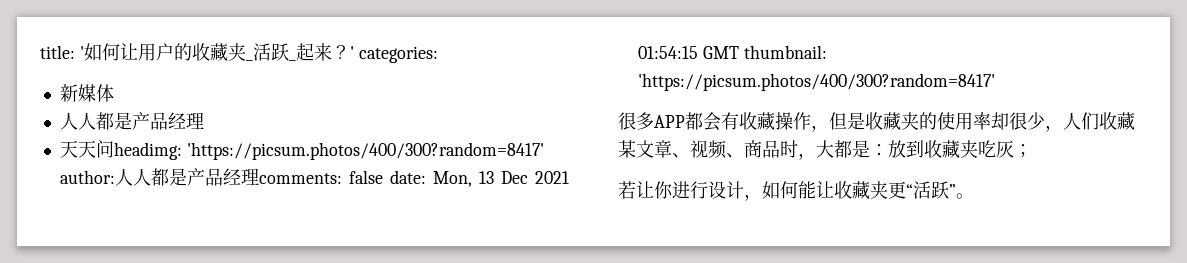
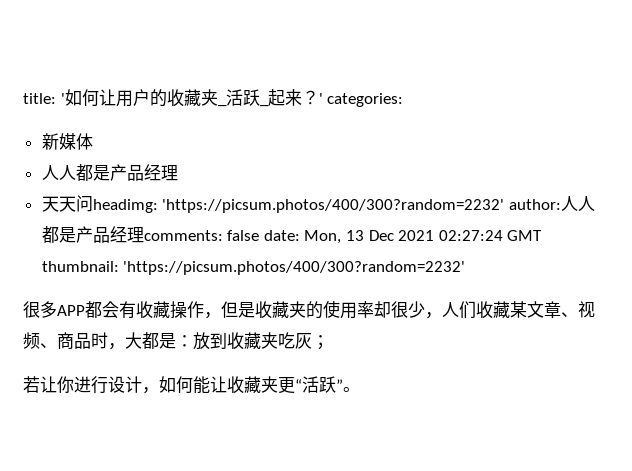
- 天天问headimg: 'https://picsum.photos/400/300?random=8417' author:人人都是产品经理comments: false date: Mon, 13 Dec 2021 01:54:15 GMT thumbnail: 'https://picsum.photos/400/300?random=8417'
+ 天天问headimg: 'https://picsum.photos/400/300?random=2232' author:人人都是产品经理comments: false date: Mon, 13 Dec 2021 02:27:24 GMT thumbnail: 'https://picsum.photos/400/300?random=2232'

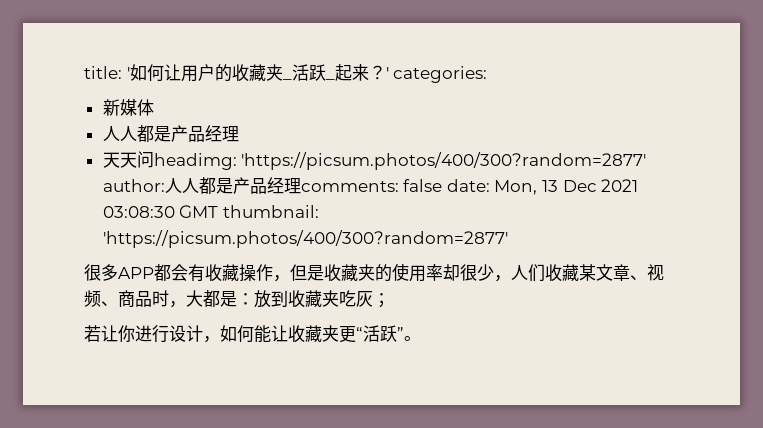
- 天天问headimg: 'https://picsum.photos/400/300?random=2232' author:人人都是产品经理comments: false date: Mon, 13 Dec 2021 02:27:24 GMT thumbnail: 'https://picsum.photos/400/300?random=2232'
+ 天天问headimg: 'https://picsum.photos/400/300?random=2877' author:人人都是产品经理comments: false date: Mon, 13 Dec 2021 03:08:30 GMT thumbnail: 'https://picsum.photos/400/300?random=2877'

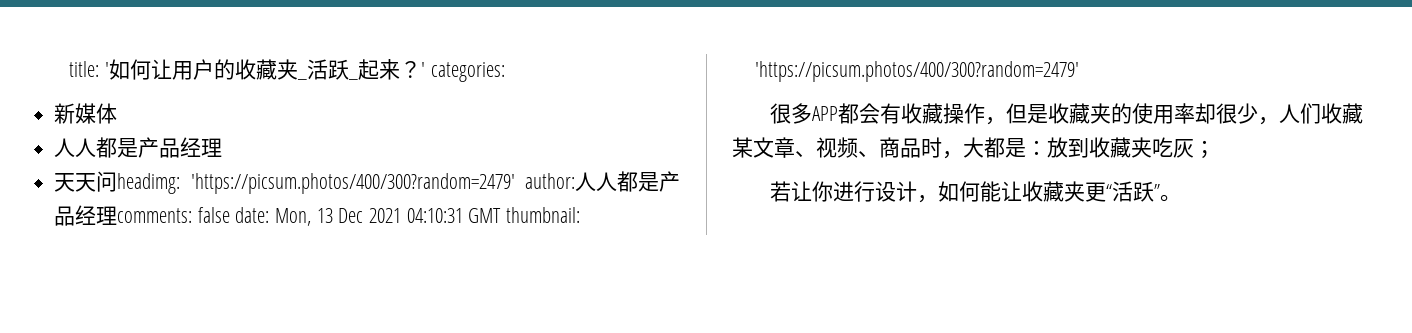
- 天天问headimg: 'https://picsum.photos/400/300?random=2877' author:人人都是产品经理comments: false date: Mon, 13 Dec 2021 03:08:30 GMT thumbnail: 'https://picsum.photos/400/300?random=2877'
+ 天天问headimg: 'https://picsum.photos/400/300?random=2479' author:人人都是产品经理comments: false date: Mon, 13 Dec 2021 04:10:31 GMT thumbnail: 'https://picsum.photos/400/300?random=2479'

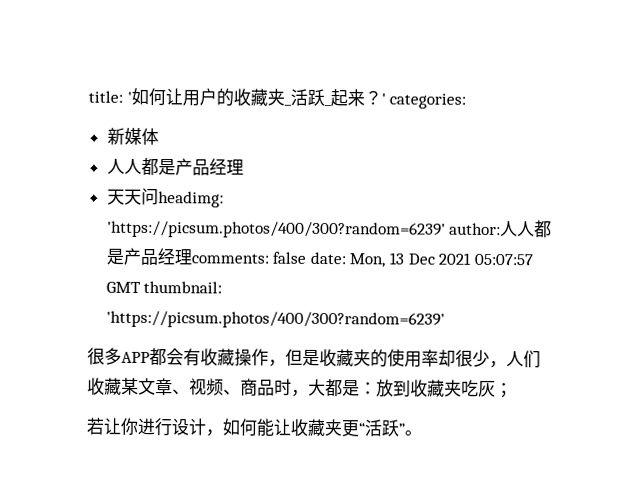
- 天天问headimg: 'https://picsum.photos/400/300?random=2479' author:人人都是产品经理comments: false date: Mon, 13 Dec 2021 04:10:31 GMT thumbnail: 'https://picsum.photos/400/300?random=2479'
+ 天天问headimg: 'https://picsum.photos/400/300?random=6239' author:人人都是产品经理comments: false date: Mon, 13 Dec 2021 05:07:57 GMT thumbnail: 'https://picsum.photos/400/300?random=6239'

